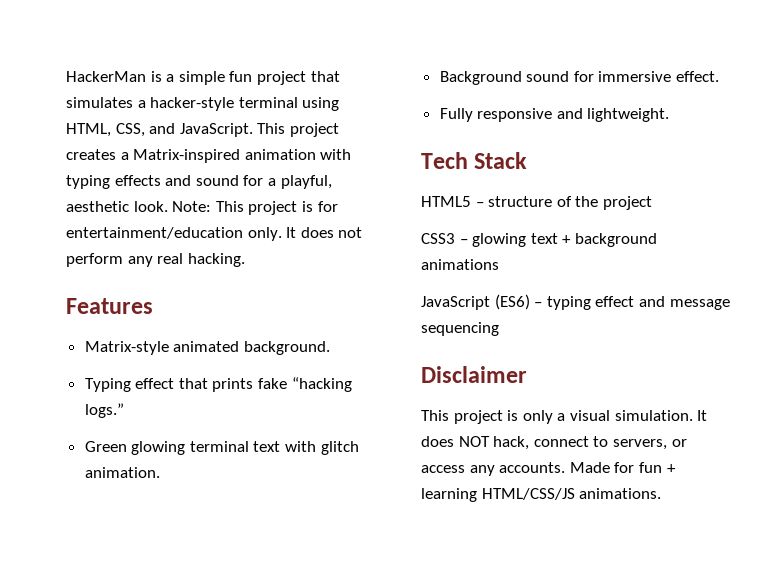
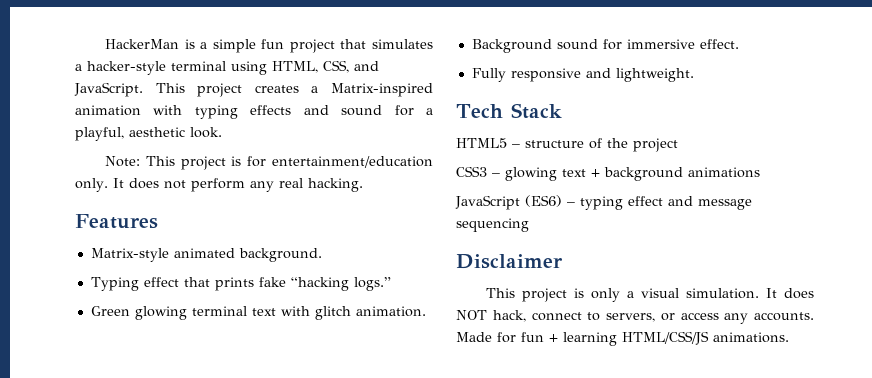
- This project creates a Matrix-inspired animation with typing effects and sound for a playful, aesthetic look. Note: This project is for entertainment/education only.
+ This project creates a Matrix-inspired animation with typing effects and sound for a playful, aesthetic look.
+ Note: This project is for entertainment/education only.

